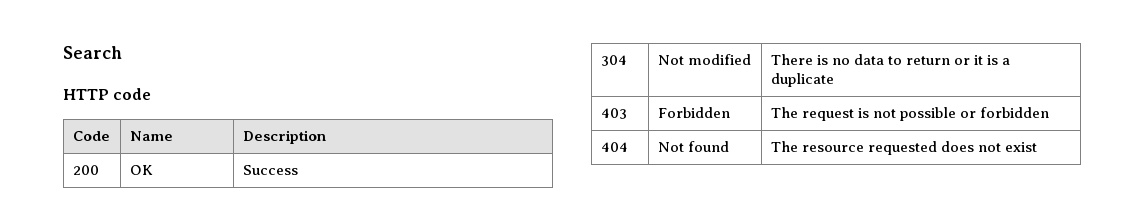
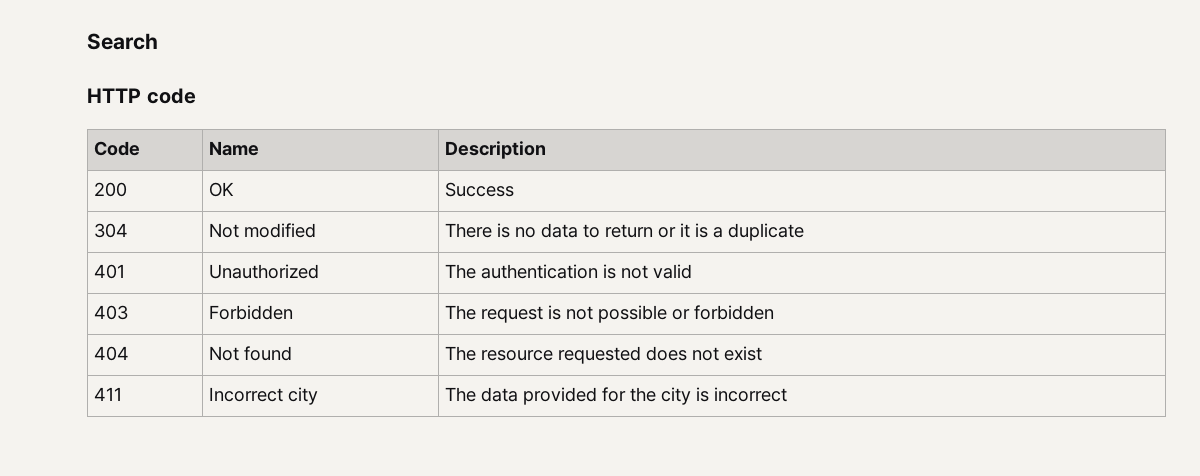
+ 401 | Unauthorized | The authentication is not valid
+ 411 | Incorrect city | The data provided for the city is incorrect

